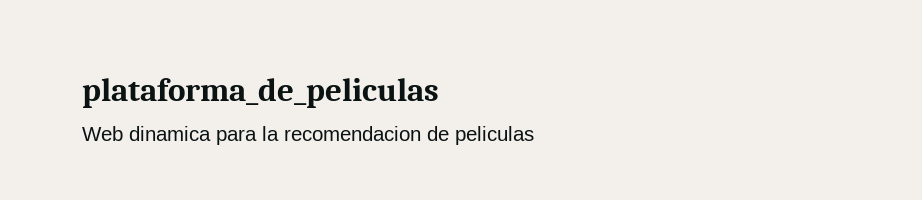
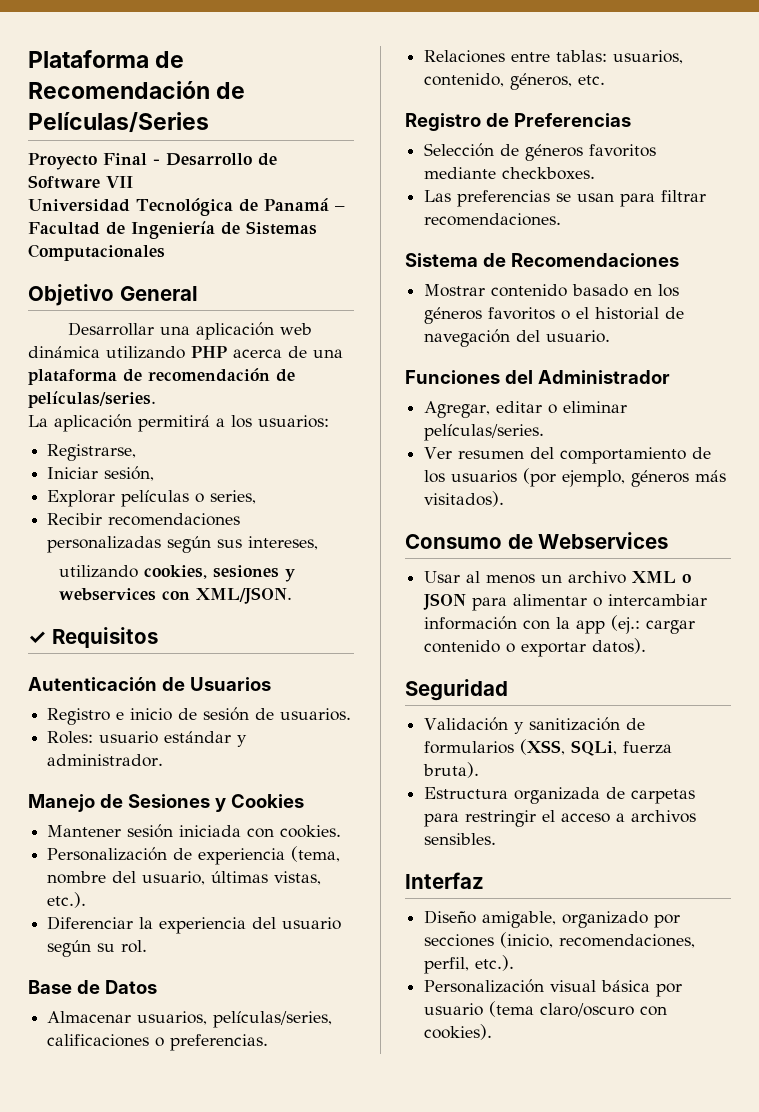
- plataforma_de_peliculas
- Web dinamica para la recomendacion de peliculas
+ Plataforma de Recomendación de Películas/Series
+ Proyecto Final - Desarrollo de Software VII
+ Universidad Tecnológica de Panamá – Facultad de Ingeniería de Sistemas Computacionales
+ Objetivo General
+ Desarrollar una aplicación web dinámica utilizando PHP acerca de una plataforma de recomendación de películas/series.
+ La aplicación permitirá a los usuarios:
+ Registrarse,
+ Iniciar sesión,
+ Explorar películas o series,
+ Recibir recomendaciones personalizadas según sus intereses,
+ utilizando cookies, sesiones y webservices con XML/JSON.
+ ✓ Requisitos
+ Autenticación de Usuarios
+ Registro e inicio de sesión de usuarios.
+ Roles: usuario estándar y administrador.
+ Manejo de Sesiones y Cookies
+ Mantener sesión iniciada con cookies.
+ Personalización de experiencia (tema, nombre del usuario, últimas vistas, etc.).
+ Diferenciar la experiencia del usuario según su rol.
+ Base de Datos
+ Almacenar usuarios, películas/series, calificaciones o preferencias.
+ Relaciones entre tablas: usuarios, contenido, géneros, etc.
+ Registro de Preferencias
+ Selección de géneros favoritos mediante checkboxes.
+ Las preferencias se usan para filtrar recomendaciones.
+ Sistema de Recomendaciones
+ Mostrar contenido basado en los géneros favoritos o el historial de navegación del usuario.
+ Funciones del Administrador
+ Agregar, editar o eliminar películas/series.
+ Ver resumen del comportamiento de los usuarios (por ejemplo, géneros más visitados).
+ Consumo de Webservices
+ Usar al menos un archivo XML o JSON para alimentar o intercambiar información con la app (ej.: cargar contenido o exportar datos).
+ Seguridad
+ Validación y sanitización de formularios (XSS, SQLi, fuerza bruta).
+ Estructura organizada de carpetas para restringir el acceso a archivos sensibles.
+ Interfaz
+ Diseño amigable, organizado por secciones (inicio, recomendaciones, perfil, etc.).
+ Personalización visual básica por usuario (tema claro/oscuro con cookies).

